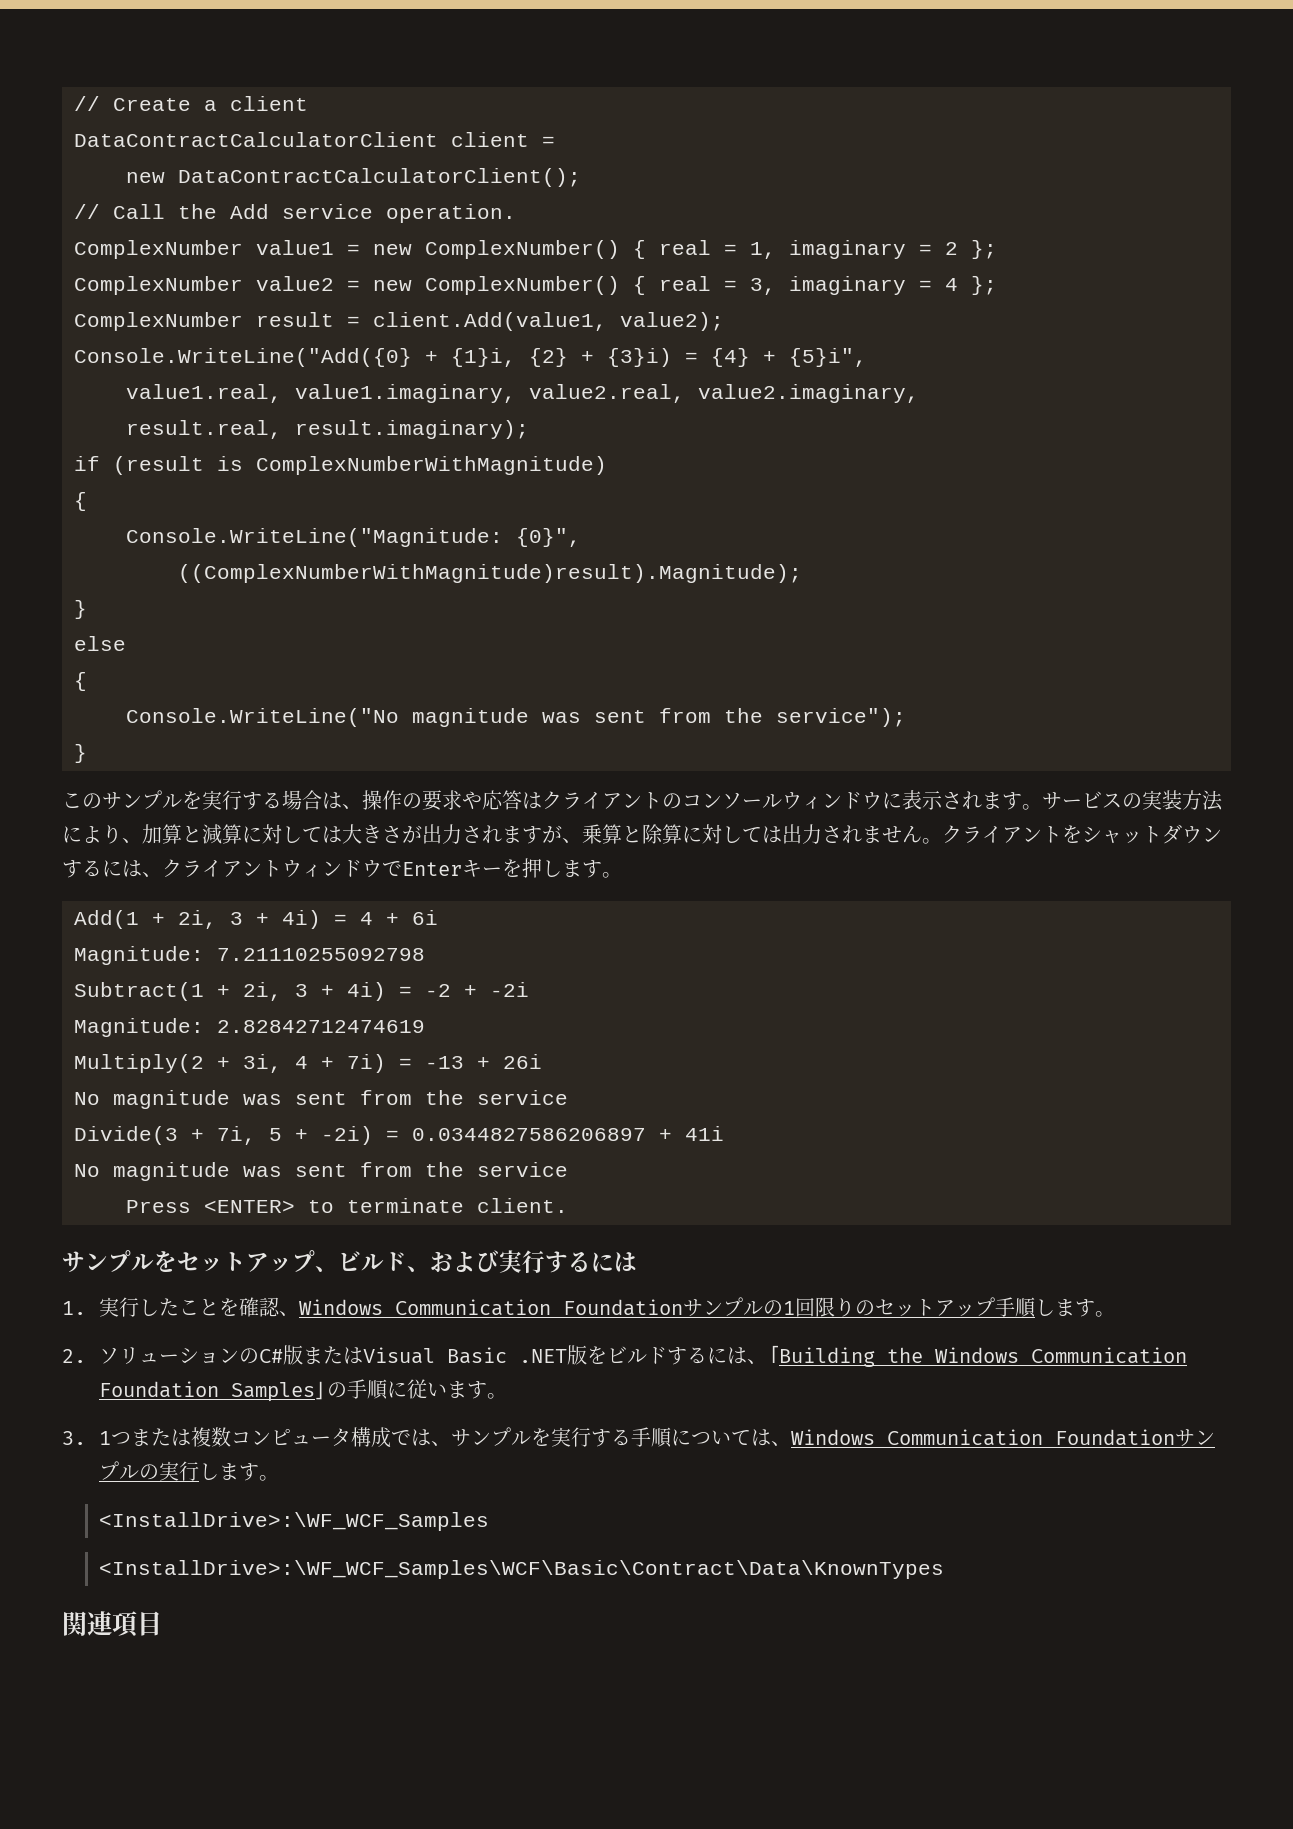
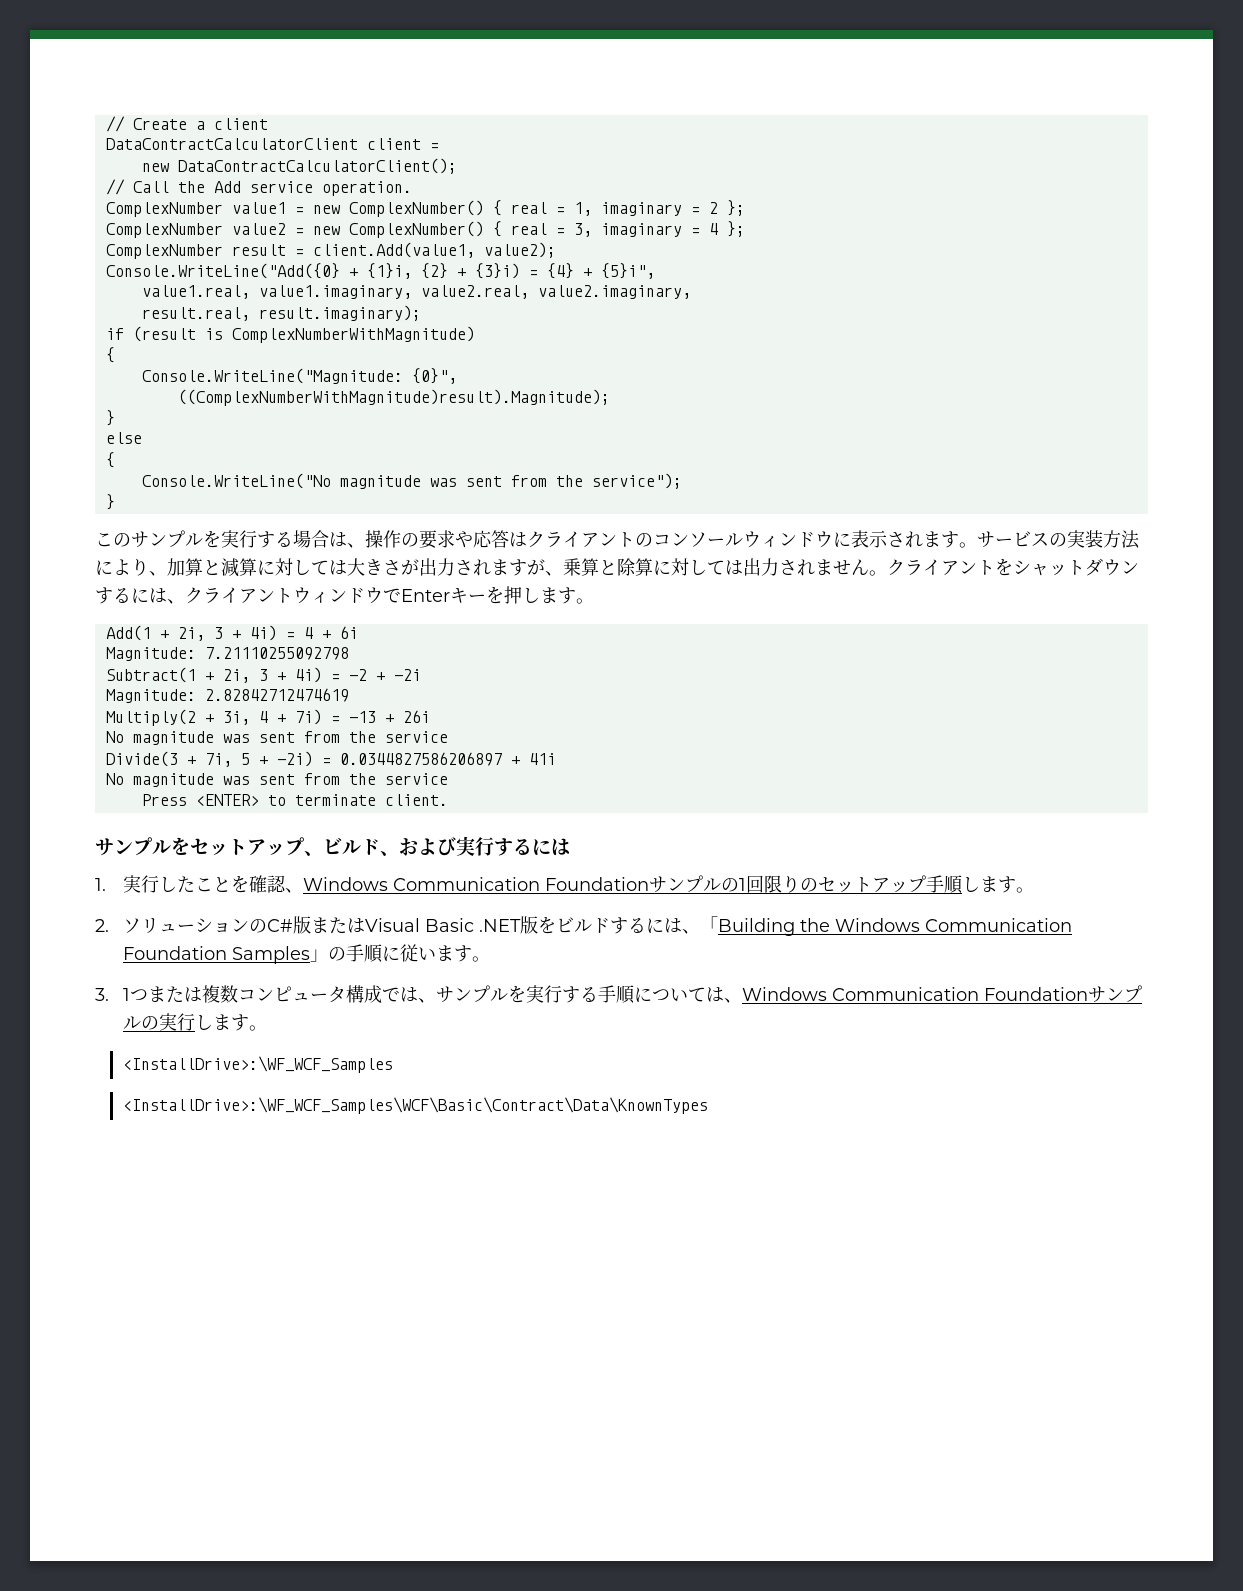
- 関連項目

